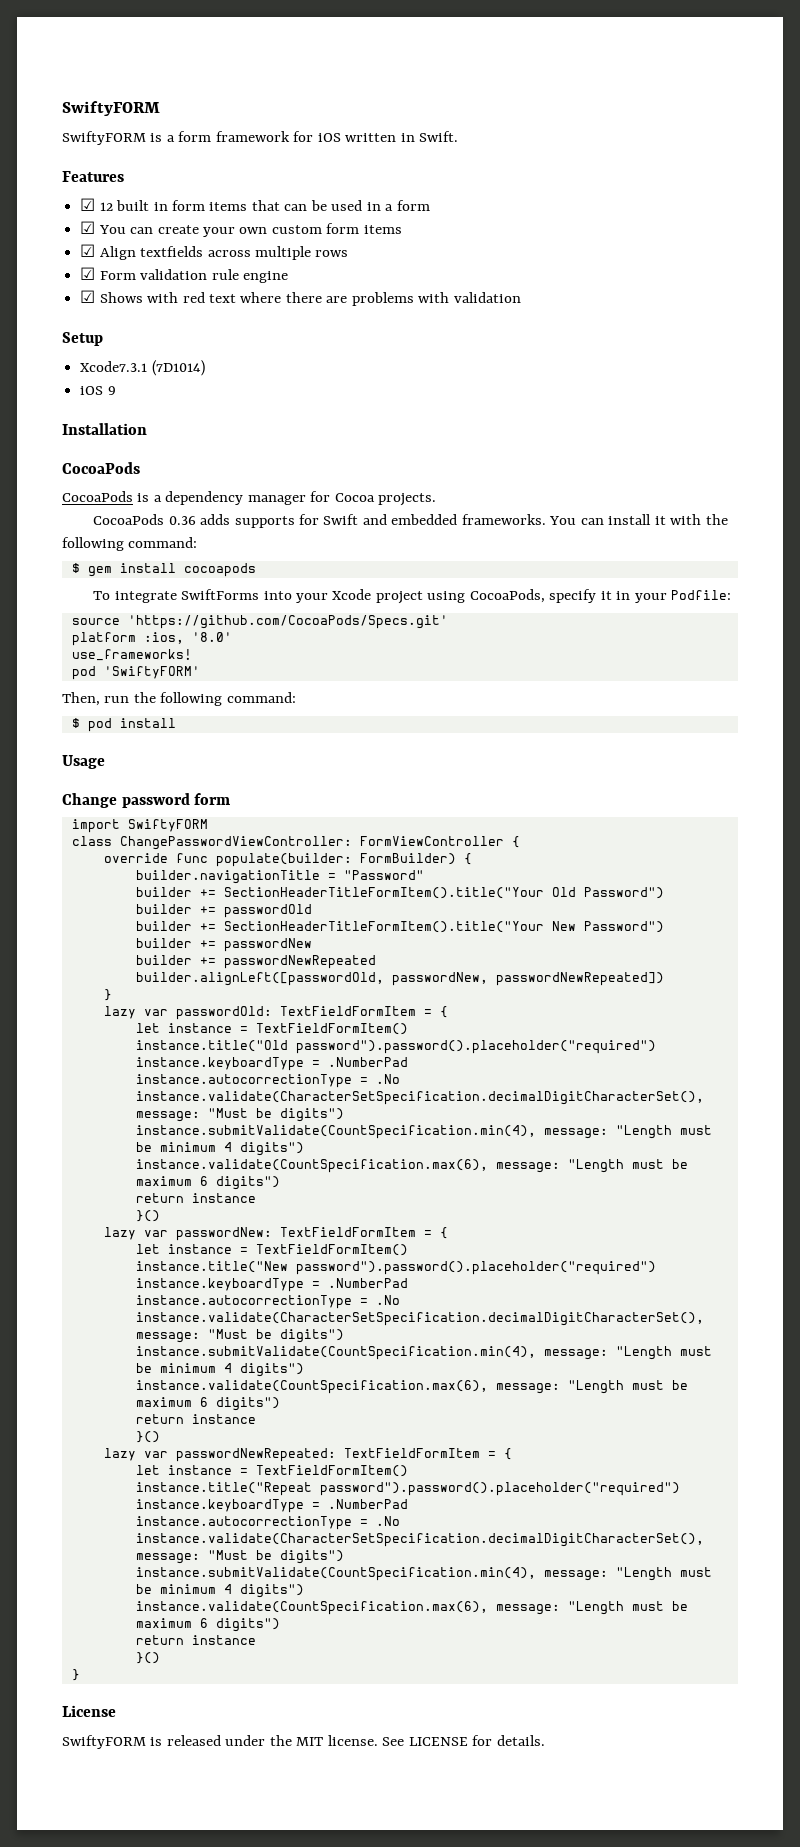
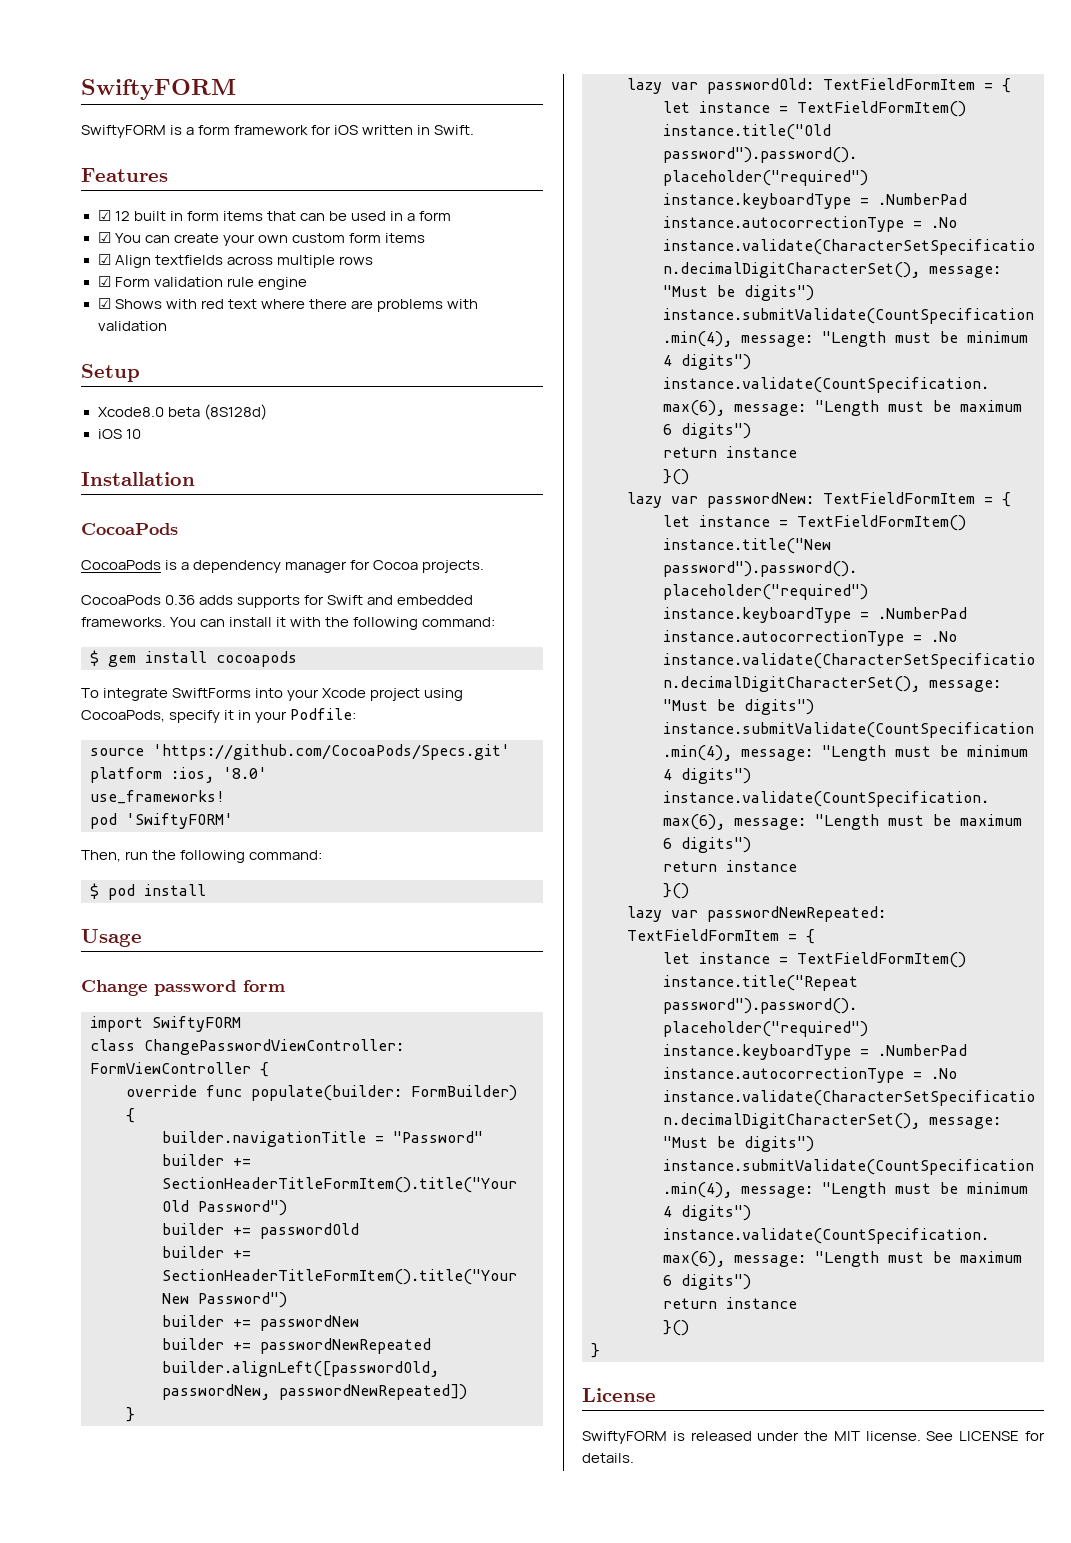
- Xcode7.3.1 (7D1014)
- iOS 9
+ Xcode8.0 beta (8S128d)
+ iOS 10

